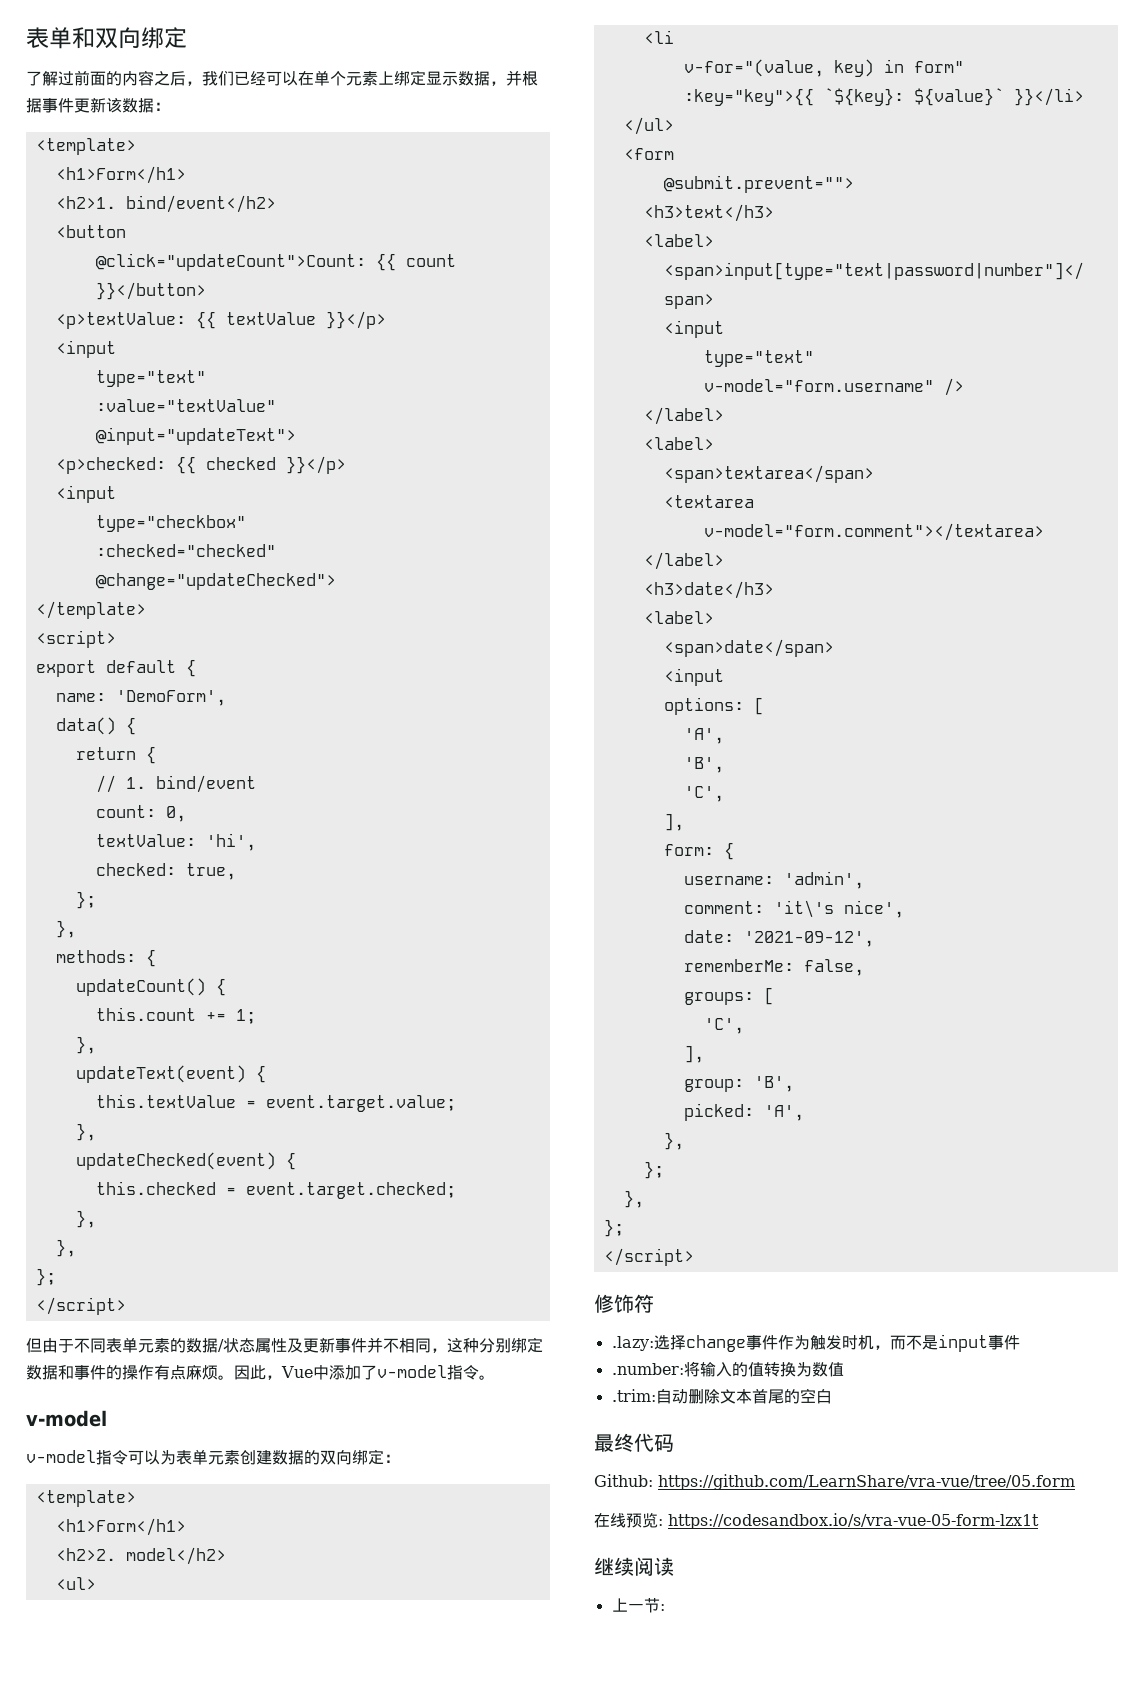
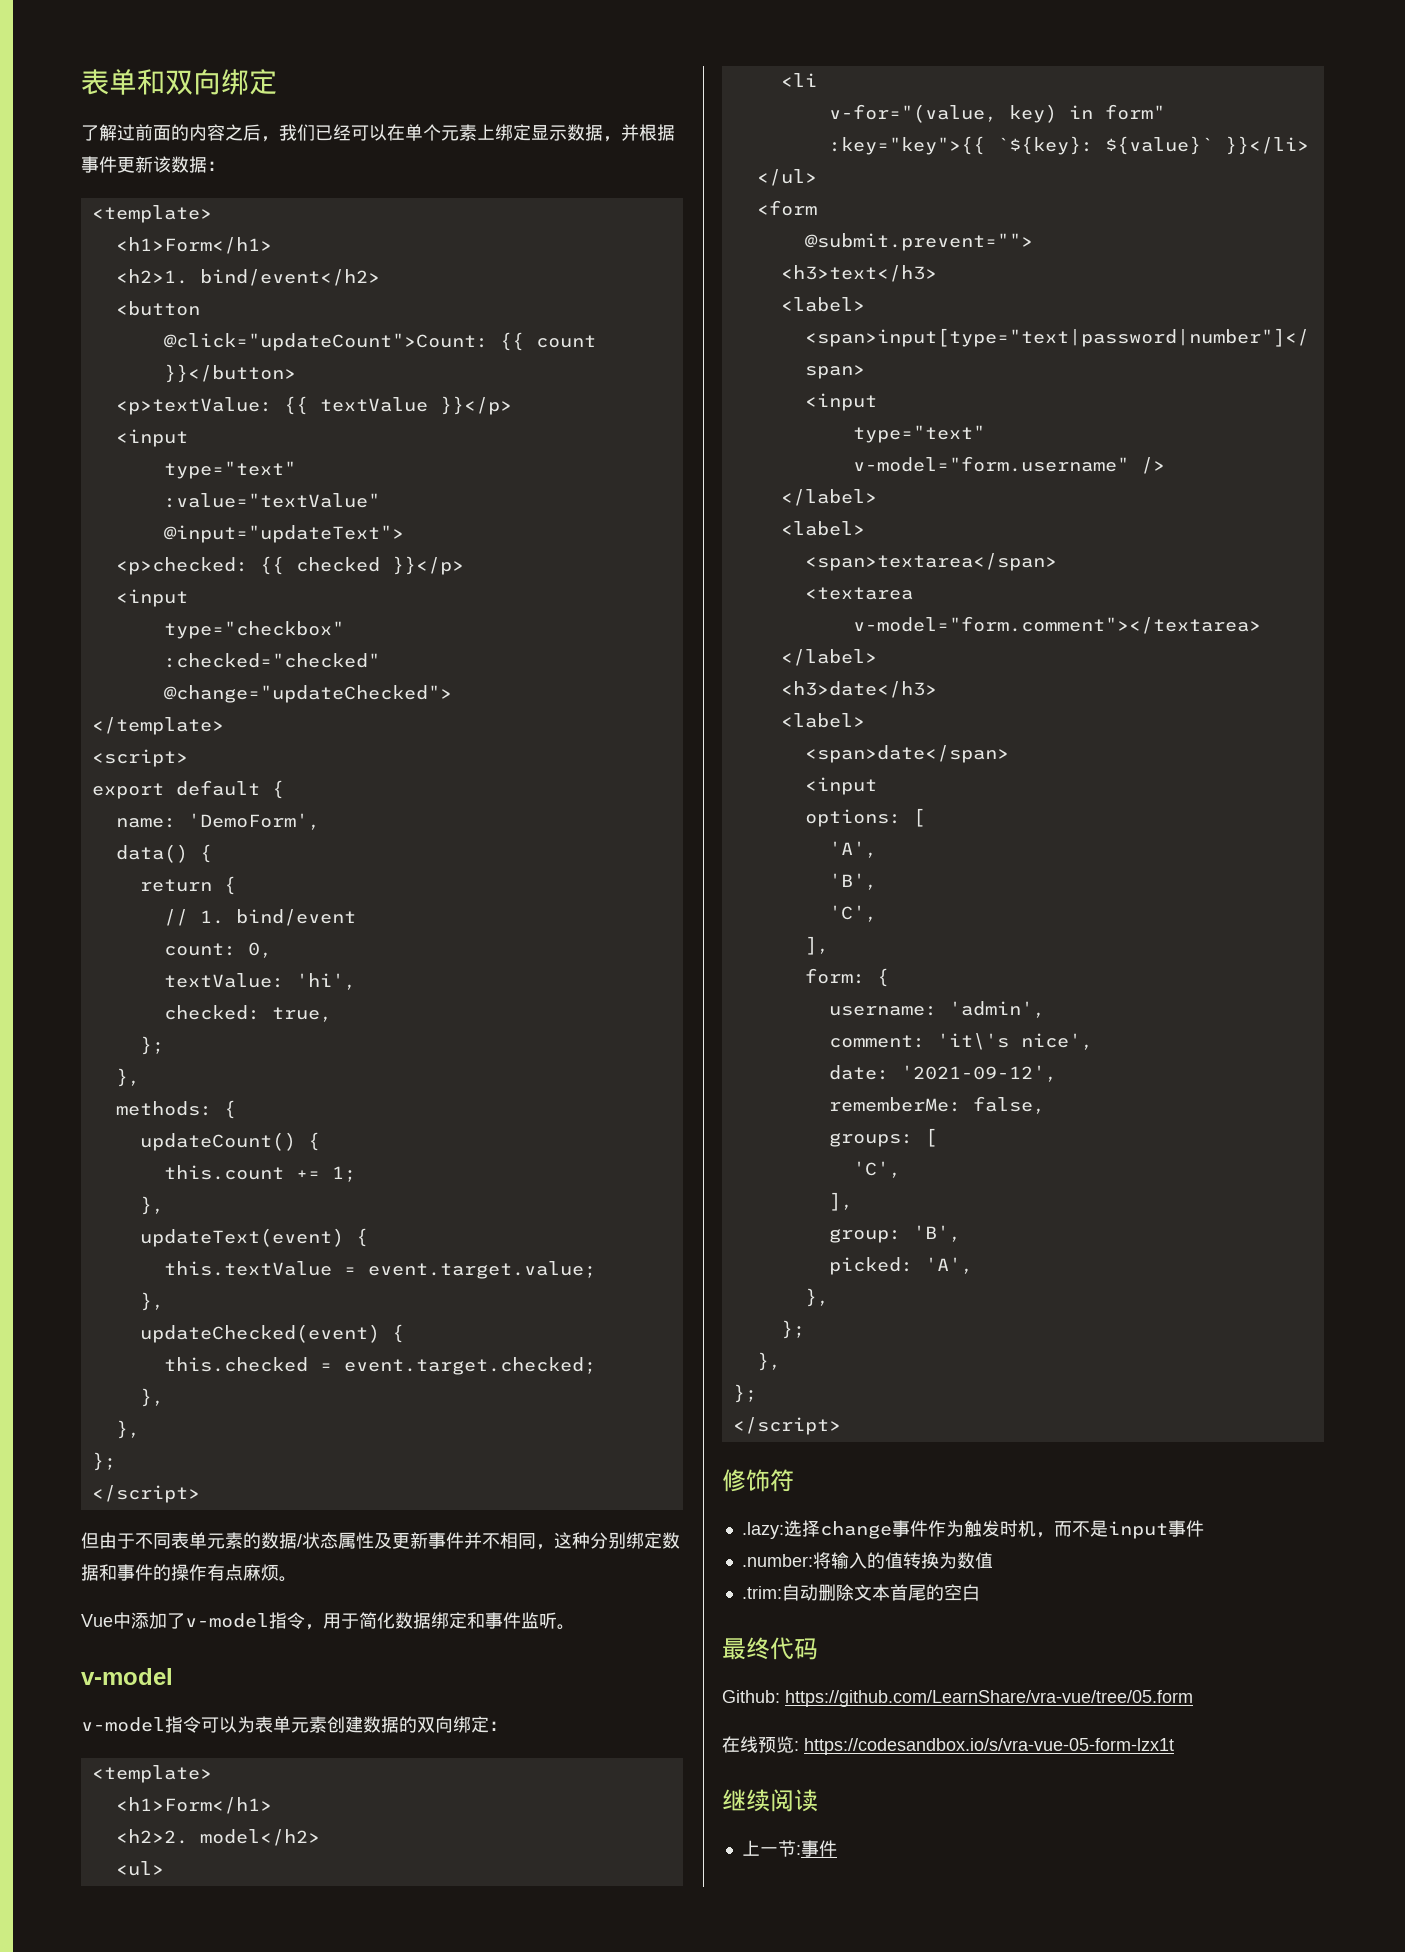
- 但由于不同表单元素的数据/状态属性及更新事件并不相同，这种分别绑定数据和事件的操作有点麻烦。因此，Vue中添加了v-model指令。
+ 但由于不同表单元素的数据/状态属性及更新事件并不相同，这种分别绑定数据和事件的操作有点麻烦。
+ Vue中添加了v-model指令，用于简化数据绑定和事件监听。
- 上一节:
+ 上一节:事件

